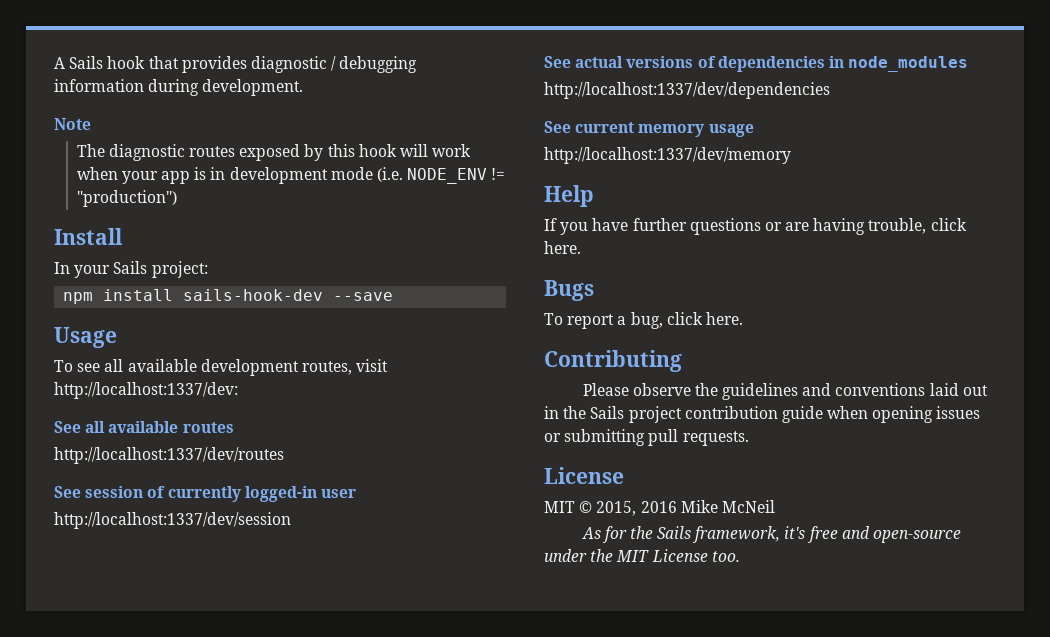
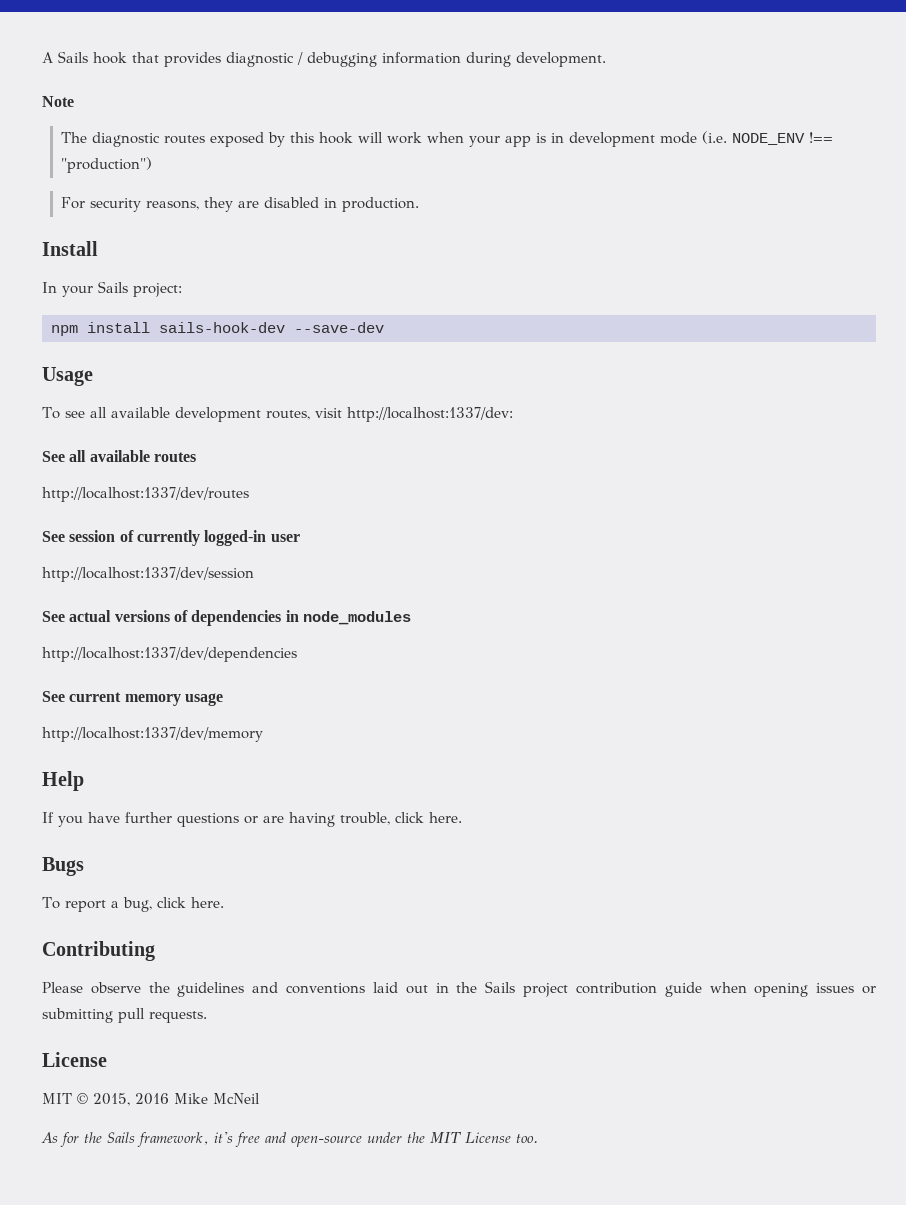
- The diagnostic routes exposed by this hook will work when your app is in development mode (i.e. NODE_ENV != "production")
+ The diagnostic routes exposed by this hook will work when your app is in development mode (i.e. NODE_ENV !== "production")
+ For security reasons, they are disabled in production.
- npm install sails-hook-dev --save
+ npm install sails-hook-dev --save-dev

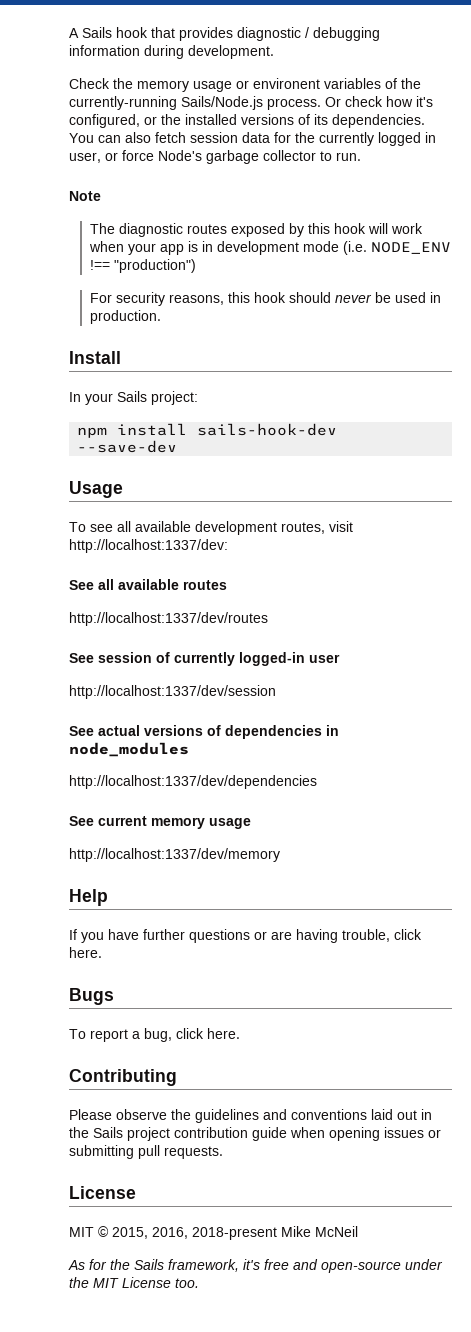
+ Check the memory usage or environent variables of the currently-running Sails/Node.js process. Or check how it's configured, or the installed versions of its dependencies. You can also fetch session data for the currently logged in user, or force Node's garbage collector to run.
- For security reasons, they are disabled in production.
+ For security reasons, this hook should never be used in production.
- MIT © 2015, 2016 Mike McNeil
+ MIT © 2015, 2016, 2018-present Mike McNeil

